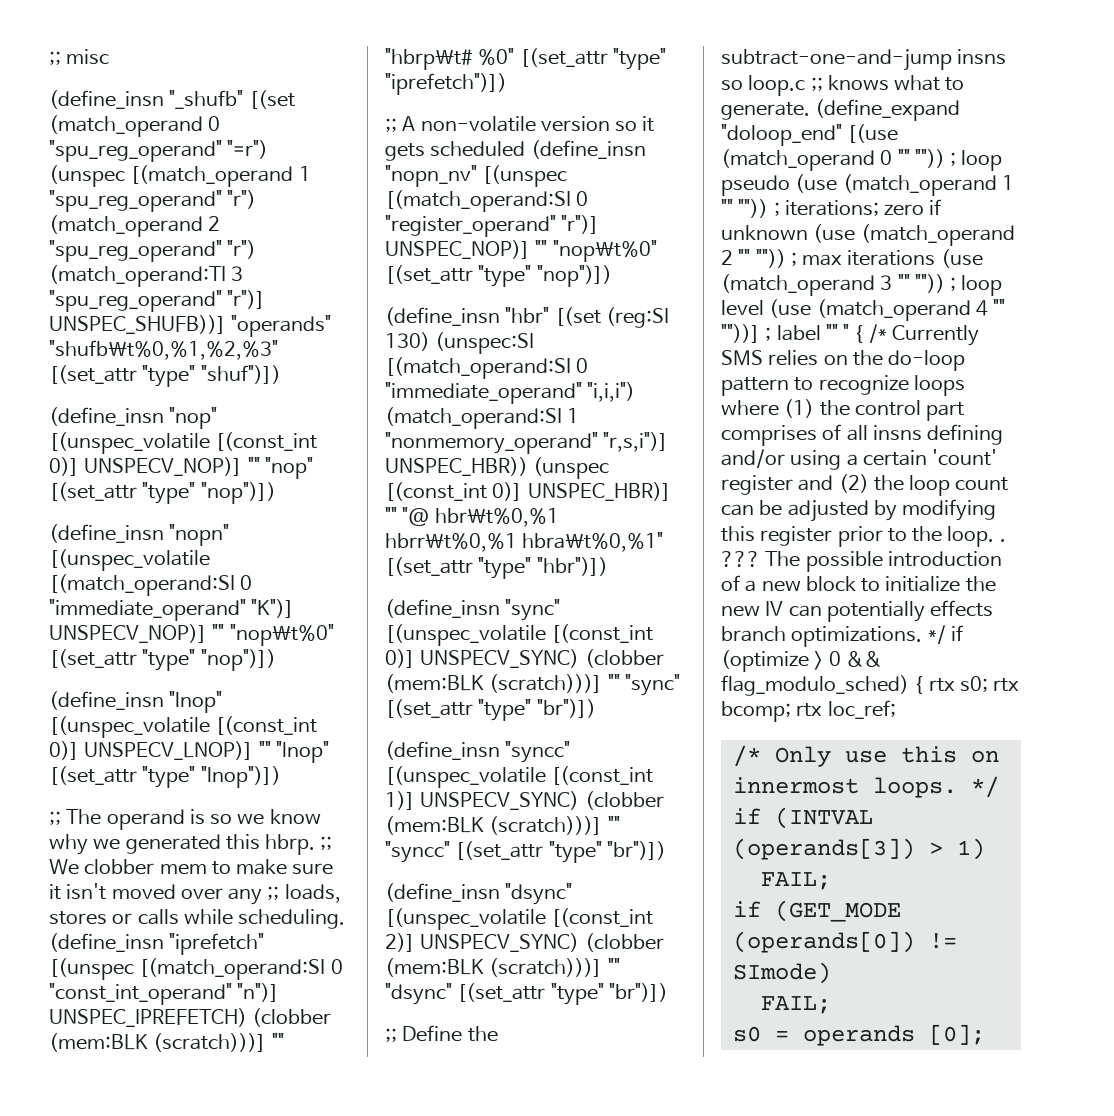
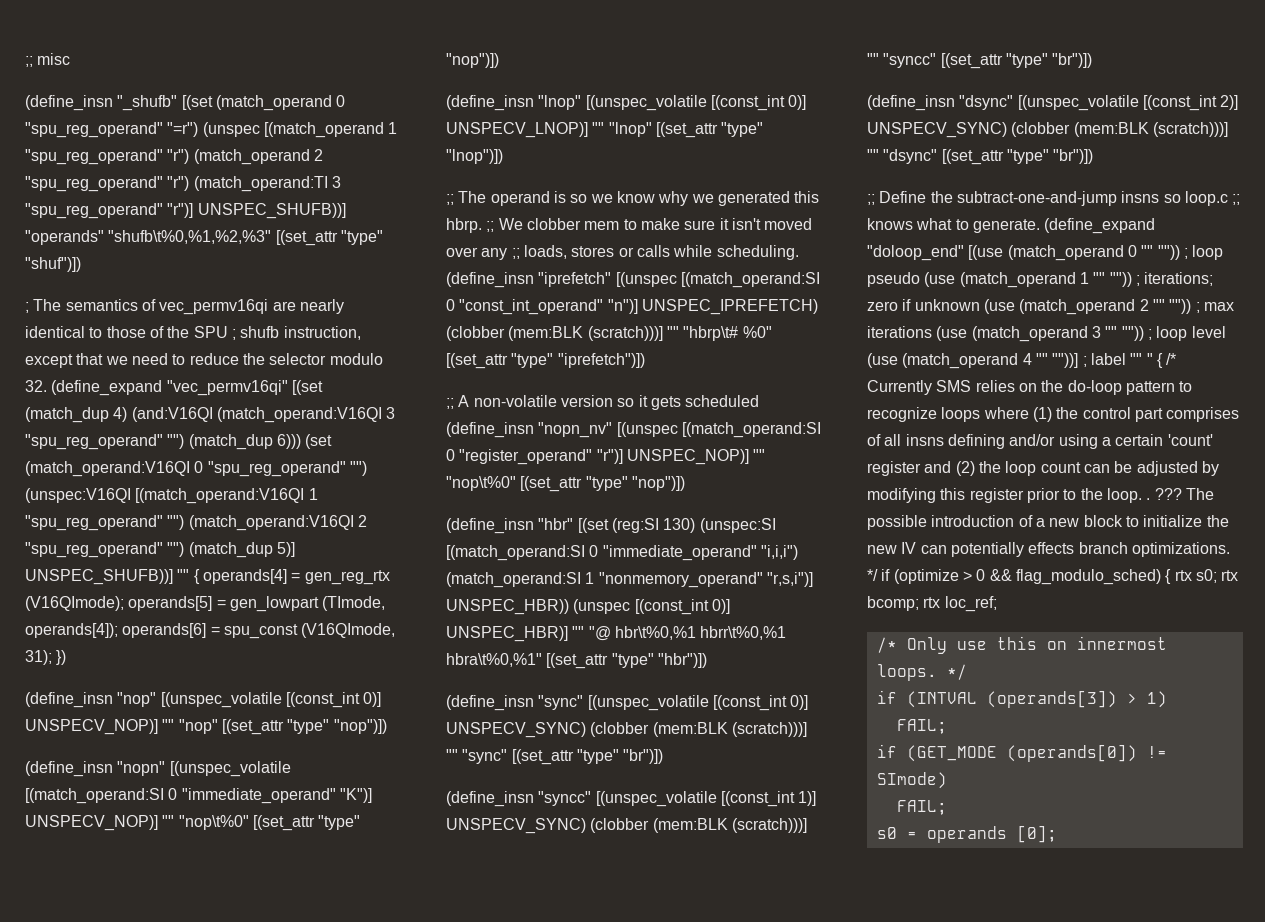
+ ; The semantics of vec_permv16qi are nearly identical to those of the SPU ; shufb instruction, except that we need to reduce the selector modulo 32. (define_expand "vec_permv16qi" [(set (match_dup 4) (and:V16QI (match_operand:V16QI 3 "spu_reg_operand" "") (match_dup 6))) (set (match_operand:V16QI 0 "spu_reg_operand" "") (unspec:V16QI [(match_operand:V16QI 1 "spu_reg_operand" "") (match_operand:V16QI 2 "spu_reg_operand" "") (match_dup 5)] UNSPEC_SHUFB))] "" { operands[4] = gen_reg_rtx (V16QImode); operands[5] = gen_lowpart (TImode, operands[4]); operands[6] = spu_const (V16QImode, 31); })

